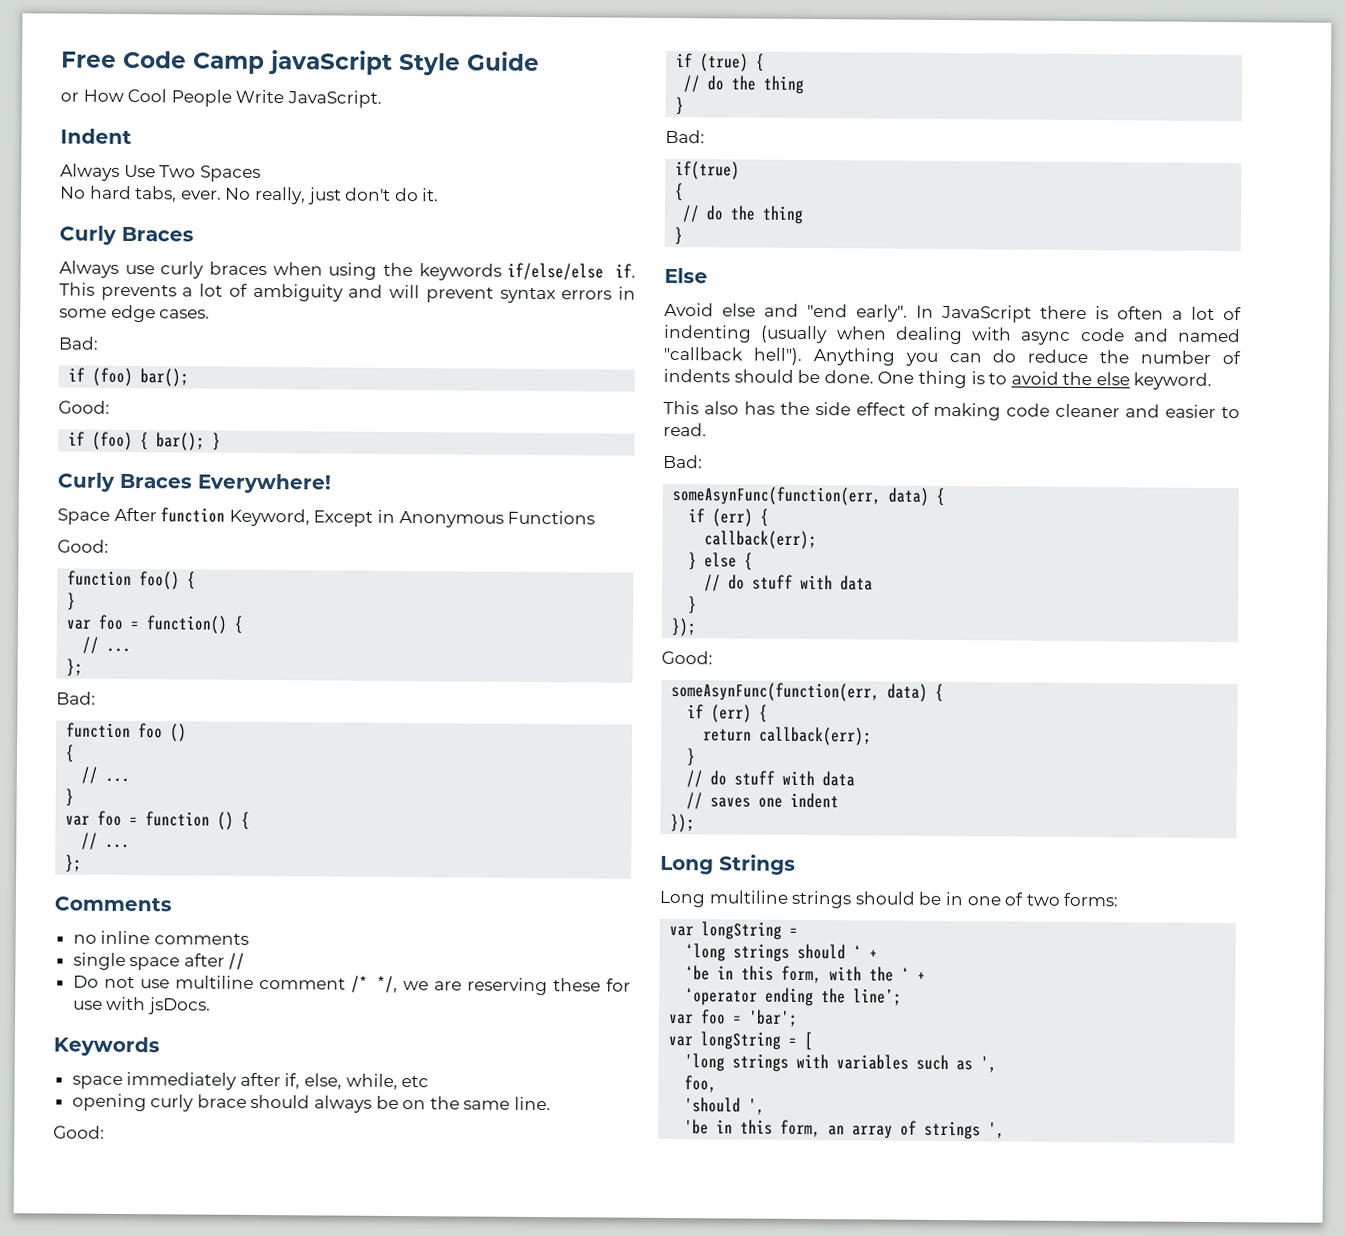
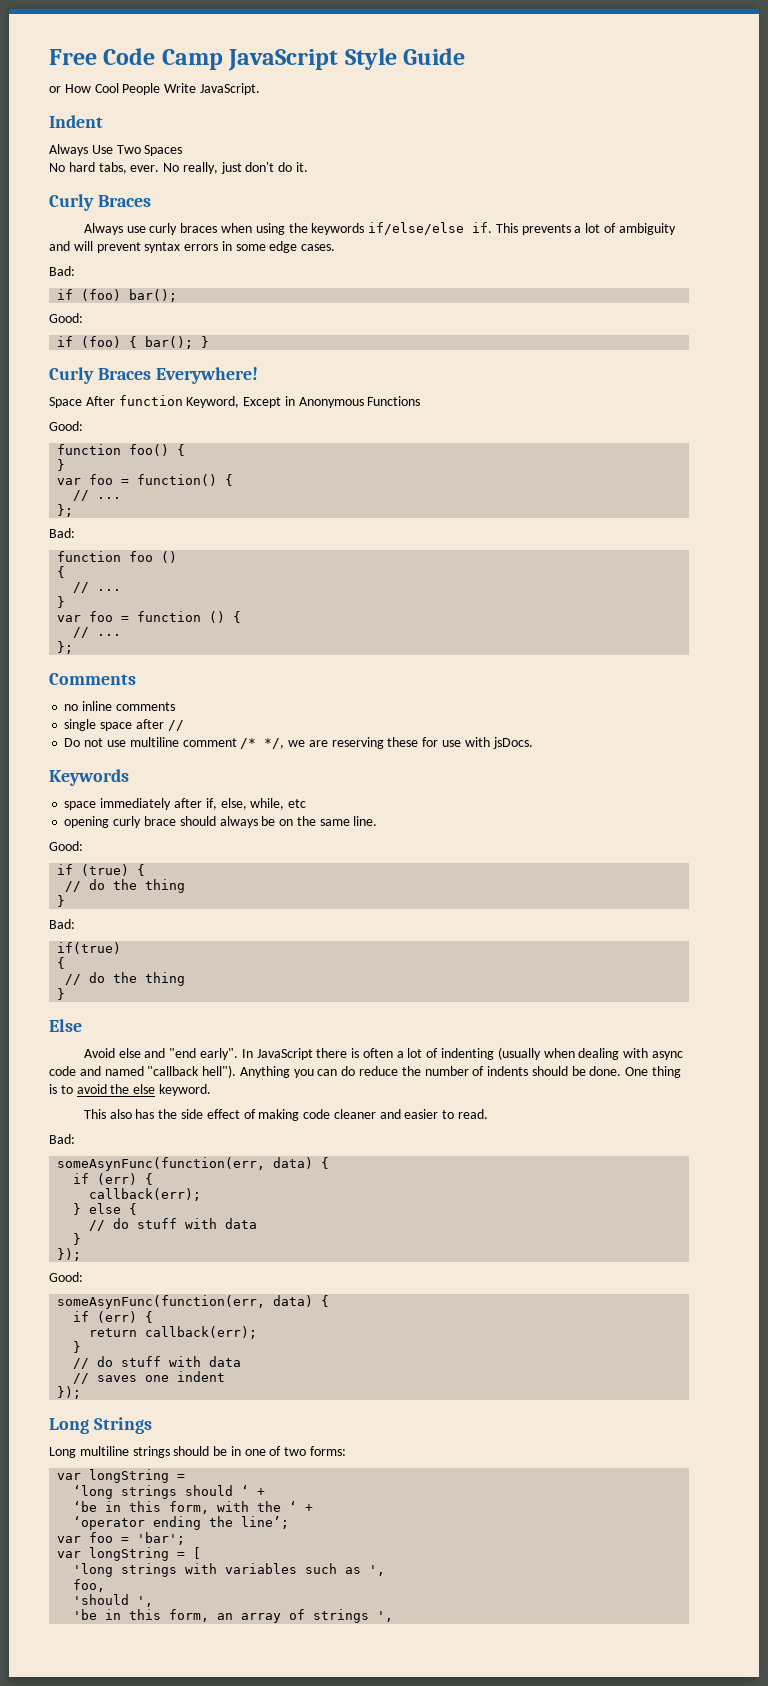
- Free Code Camp javaScript Style Guide
+ Free Code Camp JavaScript Style Guide

